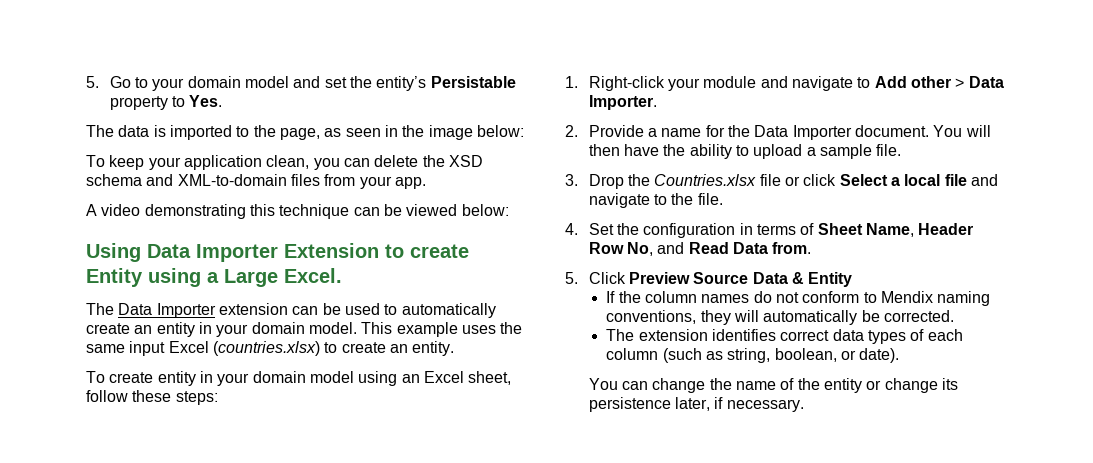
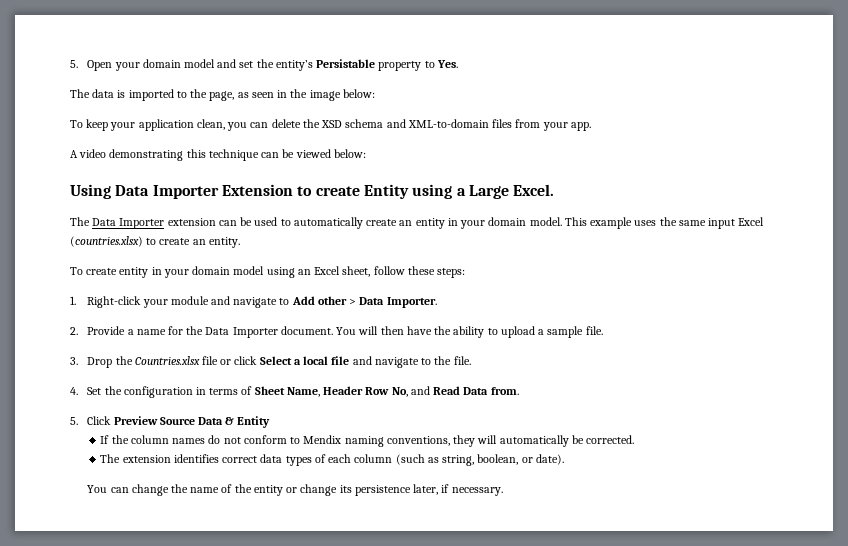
- 5. Go to your domain model and set the entity’s Persistable property to Yes.
+ 5. Open your domain model and set the entity’s Persistable property to Yes.

